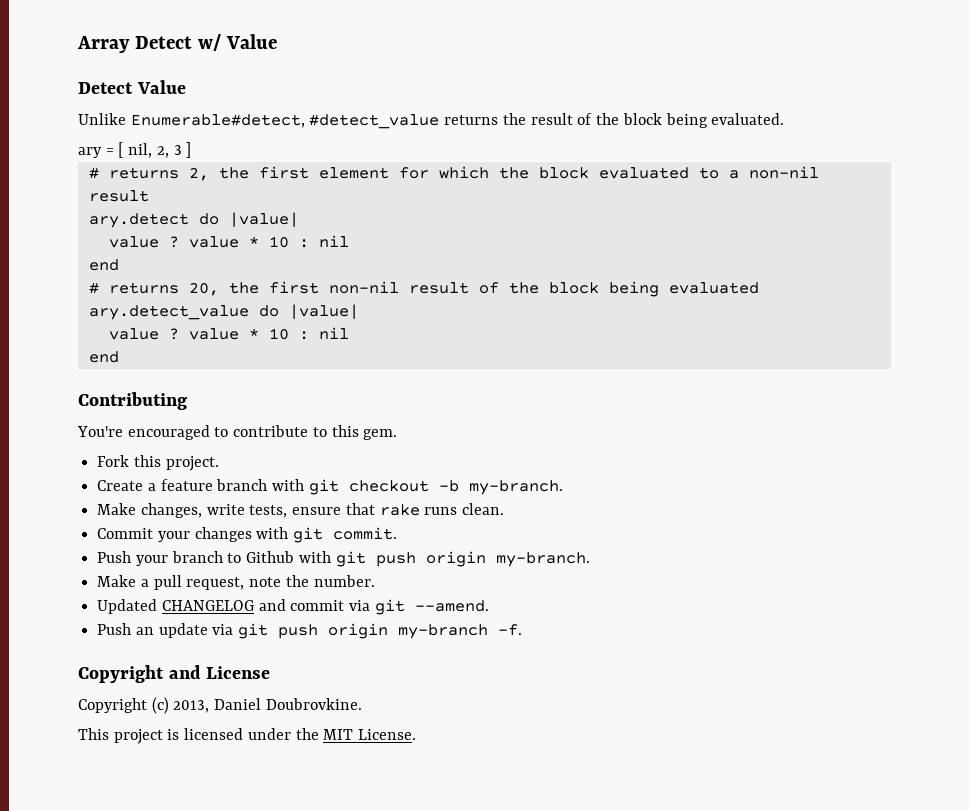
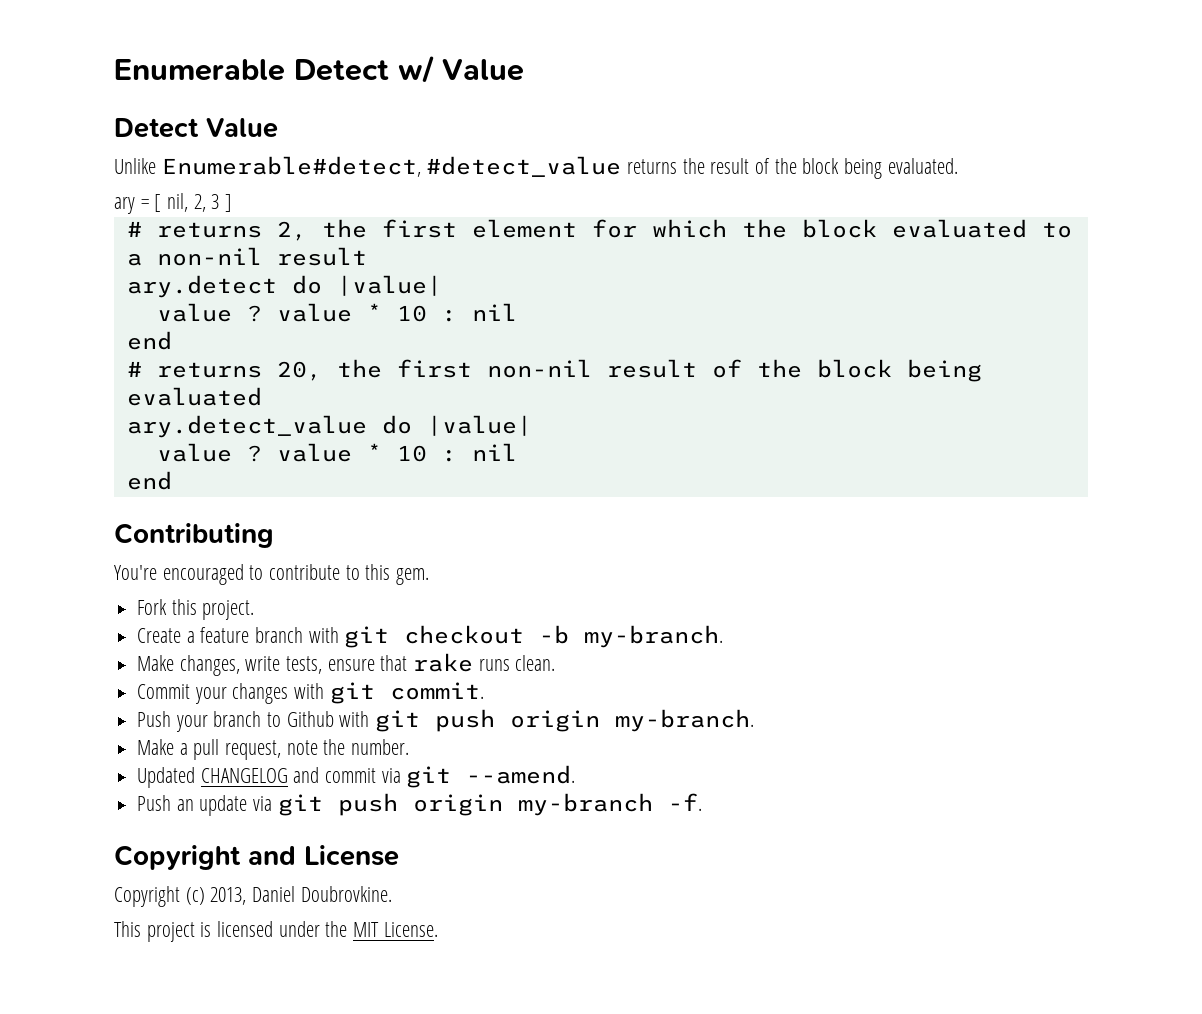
- Array Detect w/ Value
+ Enumerable Detect w/ Value

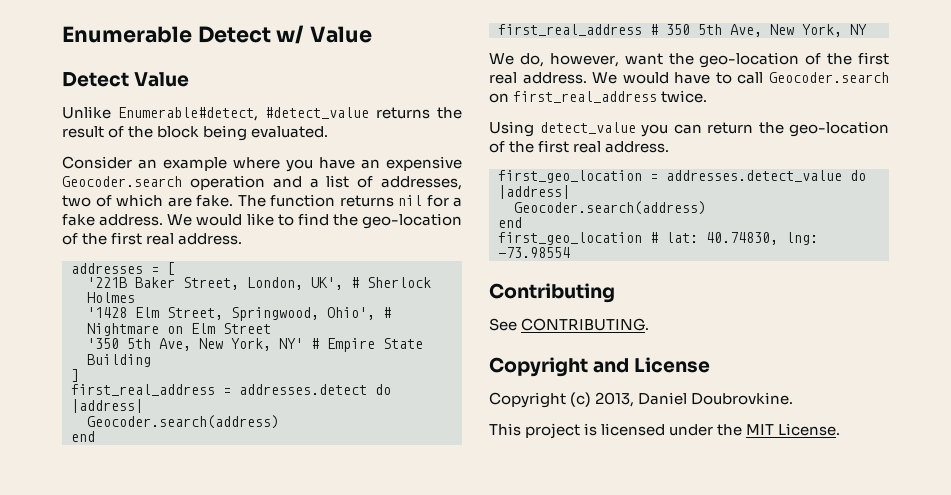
- ary = [ nil, 2, 3 ]
- # returns 2, the first element for which the block evaluated to a non-nil result
- ary.detect do |value|
- value ? value * 10 : nil
+ Consider an example where you have an expensive Geocoder.search operation and a list of addresses, two of which are fake. The function returns nil for a fake address. We would like to find the geo-location of the first real address.
+ addresses = [
+ '221B Baker Street, London, UK', # Sherlock Holmes
+ '1428 Elm Street, Springwood, Ohio', # Nightmare on Elm Street
+ '350 5th Ave, New York, NY' # Empire State Building
+ ]
+ first_real_address = addresses.detect do |address|
+ Geocoder.search(address)
  end
- # returns 20, the first non-nil result of the block being evaluated
- ary.detect_value do |value|
- value ? value * 10 : nil
+ first_real_address # 350 5th Ave, New York, NY
+ We do, however, want the geo-location of the first real address. We would have to call Geocoder.search on first_real_address twice.
+ Using detect_value you can return the geo-location of the first real address.
+ first_geo_location = addresses.detect_value do |address|
+ Geocoder.search(address)
  end
+ first_geo_location # lat: 40.74830, lng: -73.98554
  Contributing
- You're encouraged to contribute to this gem.
- Fork this project.
- Create a feature branch with git checkout -b my-branch.
- Make changes, write tests, ensure that rake runs clean.
- Commit your changes with git commit.
- Push your branch to Github with git push origin my-branch.
- Make a pull request, note the number.
- Updated CHANGELOG and commit via git --amend.
- Push an update via git push origin my-branch -f.
+ See CONTRIBUTING.

